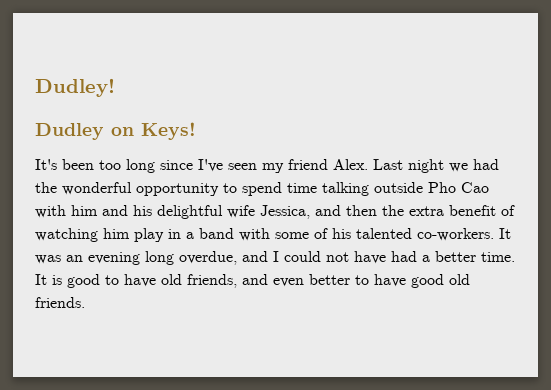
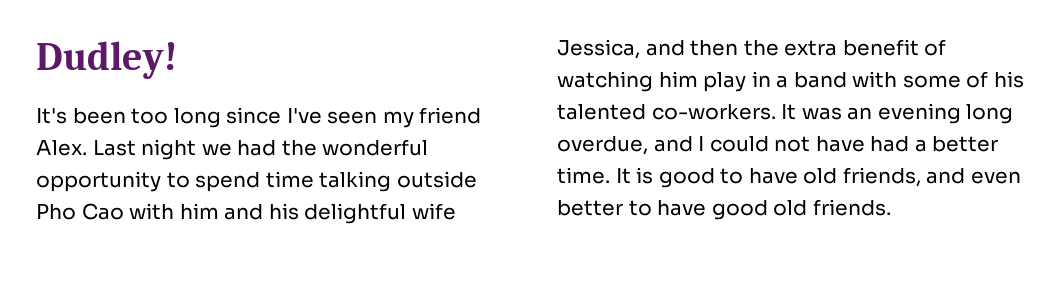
- Dudley on Keys!

